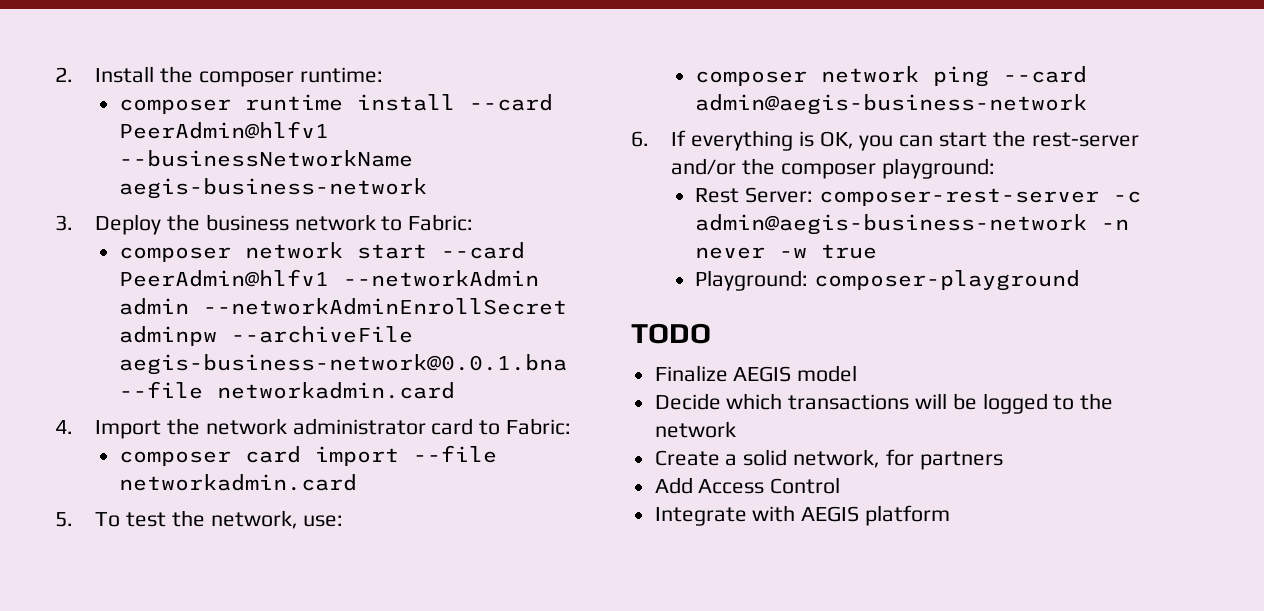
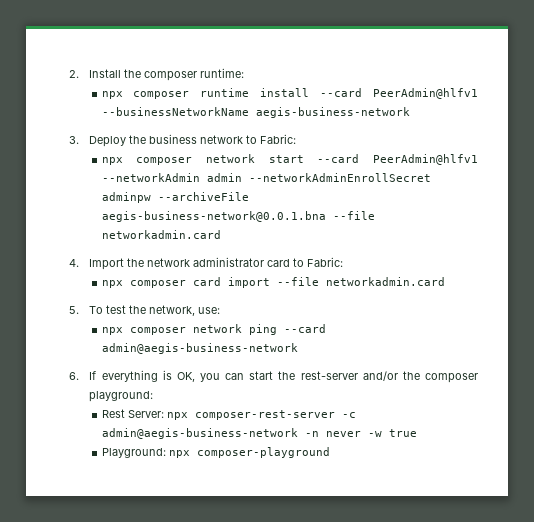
- composer runtime install --card PeerAdmin@hlfv1 --businessNetworkName aegis-business-network
+ npx composer runtime install --card PeerAdmin@hlfv1 --businessNetworkName aegis-business-network
- composer network start --card PeerAdmin@hlfv1 --networkAdmin admin --networkAdminEnrollSecret adminpw --archiveFile aegis-business-network@0.0.1.bna --file networkadmin.card
+ npx composer network start --card PeerAdmin@hlfv1 --networkAdmin admin --networkAdminEnrollSecret adminpw --archiveFile aegis-business-network@0.0.1.bna --file networkadmin.card
- composer card import --file networkadmin.card
+ npx composer card import --file networkadmin.card
- composer network ping --card admin@aegis-business-network
+ npx composer network ping --card admin@aegis-business-network
- Rest Server: composer-rest-server -c admin@aegis-business-network -n never -w true
+ Rest Server: npx composer-rest-server -c admin@aegis-business-network -n never -w true
- Playground: composer-playground
+ Playground: npx composer-playground
- TODO
- Finalize AEGIS model
- Decide which transactions will be logged to the network
- Create a solid network, for partners
- Add Access Control
- Integrate with AEGIS platform

